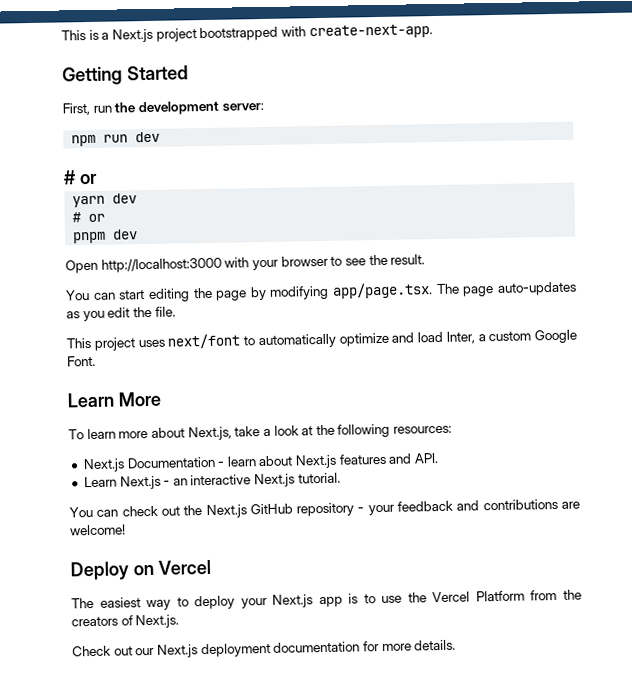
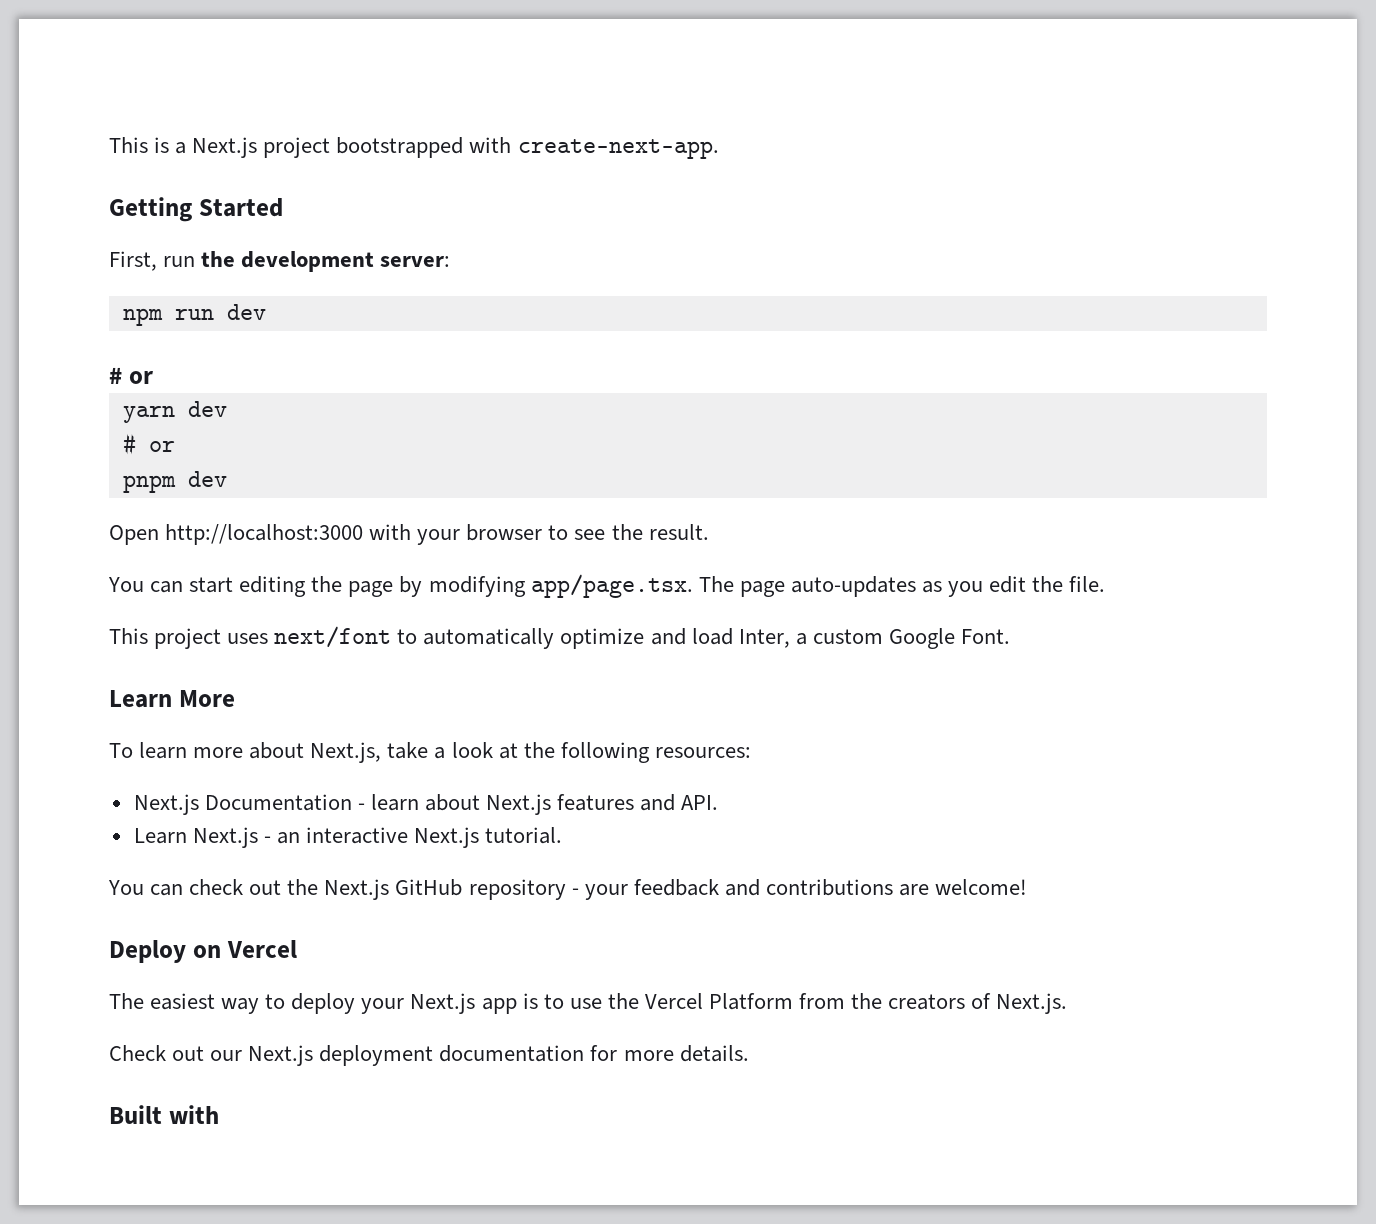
+ Built with

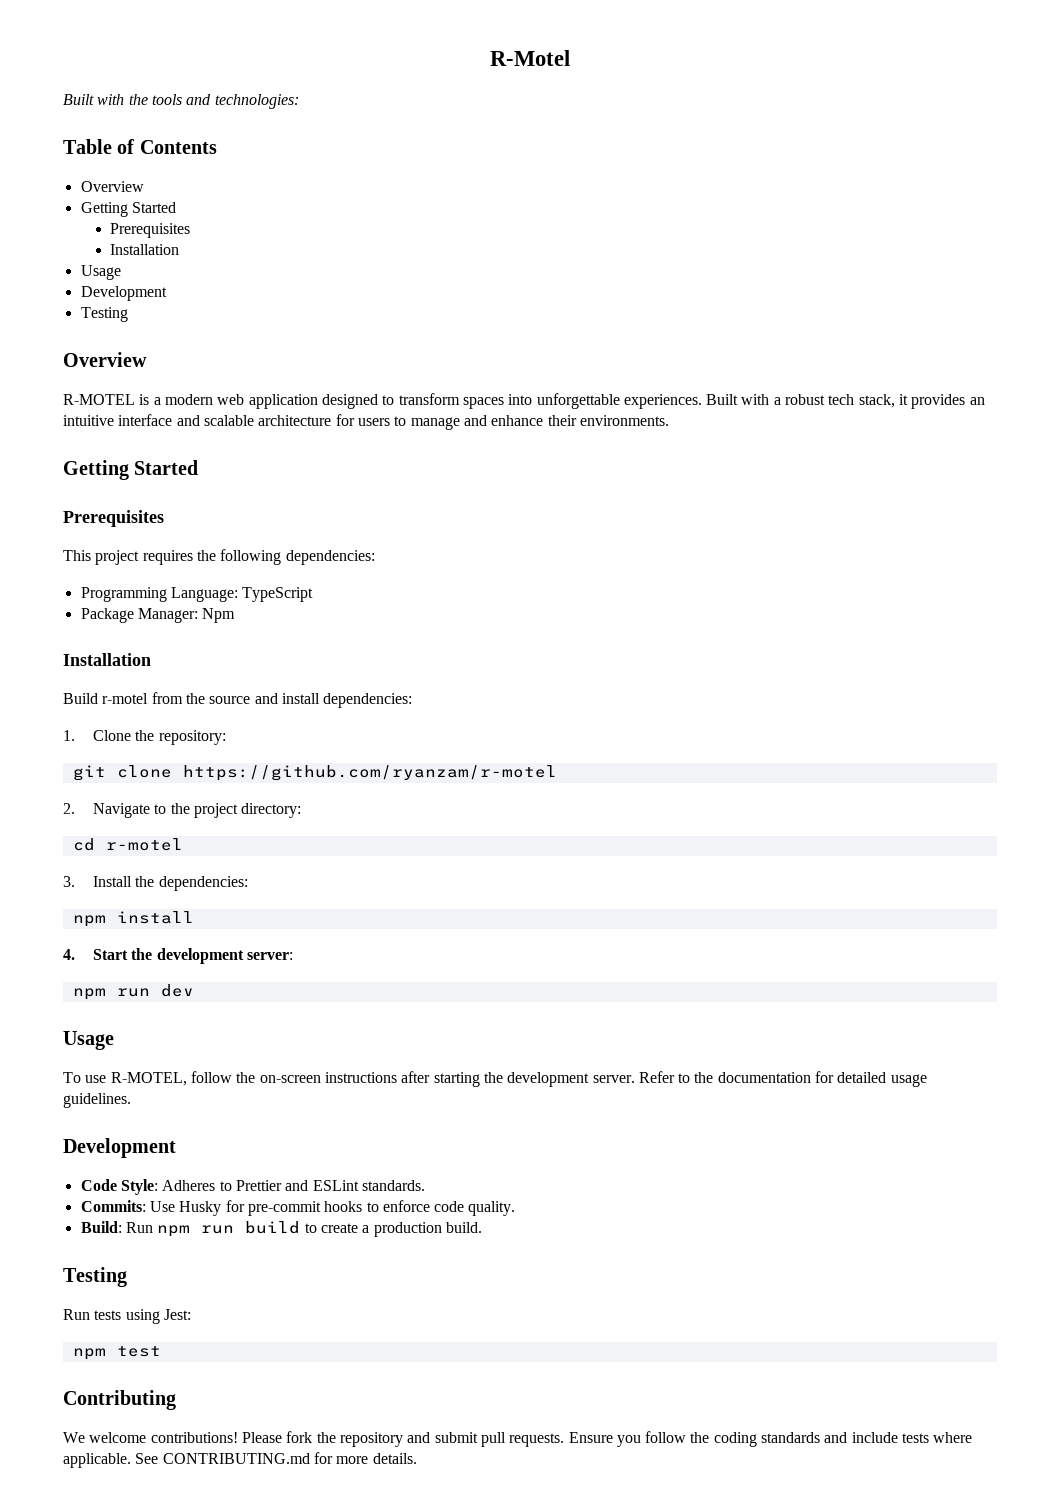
- This is a Next.js project bootstrapped with create-next-app.
+ R-Motel
+ Built with the tools and technologies:
+ Table of Contents
+ Overview
  Getting Started
- First, run the development server:
+ Prerequisites
+ Installation
+ Usage
+ Development
+ Testing
+ Overview
+ R-MOTEL is a modern web application designed to transform spaces into unforgettable experiences. Built with a robust tech stack, it provides an intuitive interface and scalable architecture for users to manage and enhance their environments.
+ Getting Started
+ Prerequisites
+ This project requires the following dependencies:
+ Programming Language: TypeScript
+ Package Manager: Npm
+ Installation
+ Build r-motel from the source and install dependencies:
+ 1. Clone the repository:
+ git clone https://github.com/ryanzam/r-motel
+ 2. Navigate to the project directory:
+ cd r-motel
+ 3. Install the dependencies:
+ npm install
+ 4. Start the development server:
  npm run dev
- # or
- yarn dev
- # or
- pnpm dev
- Open http://localhost:3000 with your browser to see the result.
- You can start editing the page by modifying app/page.tsx. The page auto-updates as you edit the file.
- This project uses next/font to automatically optimize and load Inter, a custom Google Font.
- Learn More
- To learn more about Next.js, take a look at the following resources:
- Next.js Documentation - learn about Next.js features and API.
- Learn Next.js - an interactive Next.js tutorial.
- You can check out the Next.js GitHub repository - your feedback and contributions are welcome!
- Deploy on Vercel
- The easiest way to deploy your Next.js app is to use the Vercel Platform from the creators of Next.js.
- Check out our Next.js deployment documentation for more details.
+ Usage
+ To use R-MOTEL, follow the on-screen instructions after starting the development server. Refer to the documentation for detailed usage guidelines.
+ Development
+ Code Style: Adheres to Prettier and ESLint standards.
+ Commits: Use Husky for pre-commit hooks to enforce code quality.
+ Build: Run npm run build to create a production build.
+ Testing
+ Run tests using Jest:
+ npm test
+ Contributing
+ We welcome contributions! Please fork the repository and submit pull requests. Ensure you follow the coding standards and include tests where applicable. See CONTRIBUTING.md for more details.
- Built with

